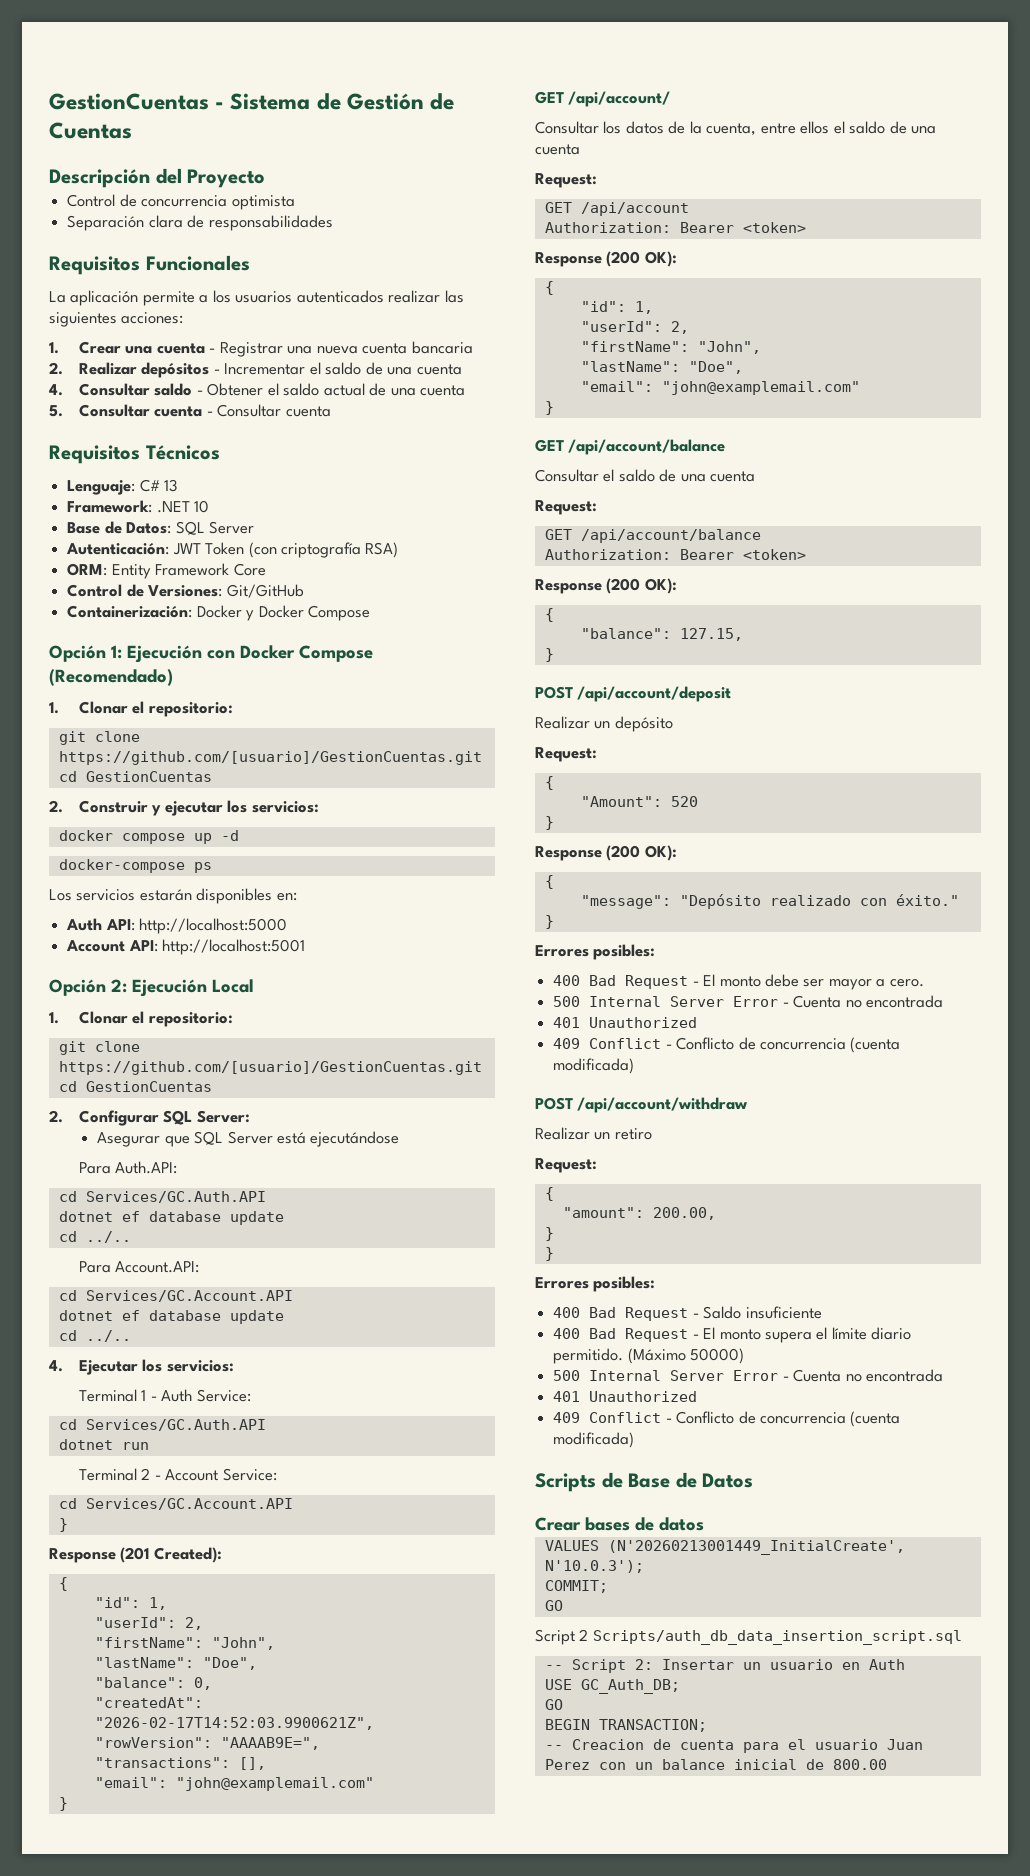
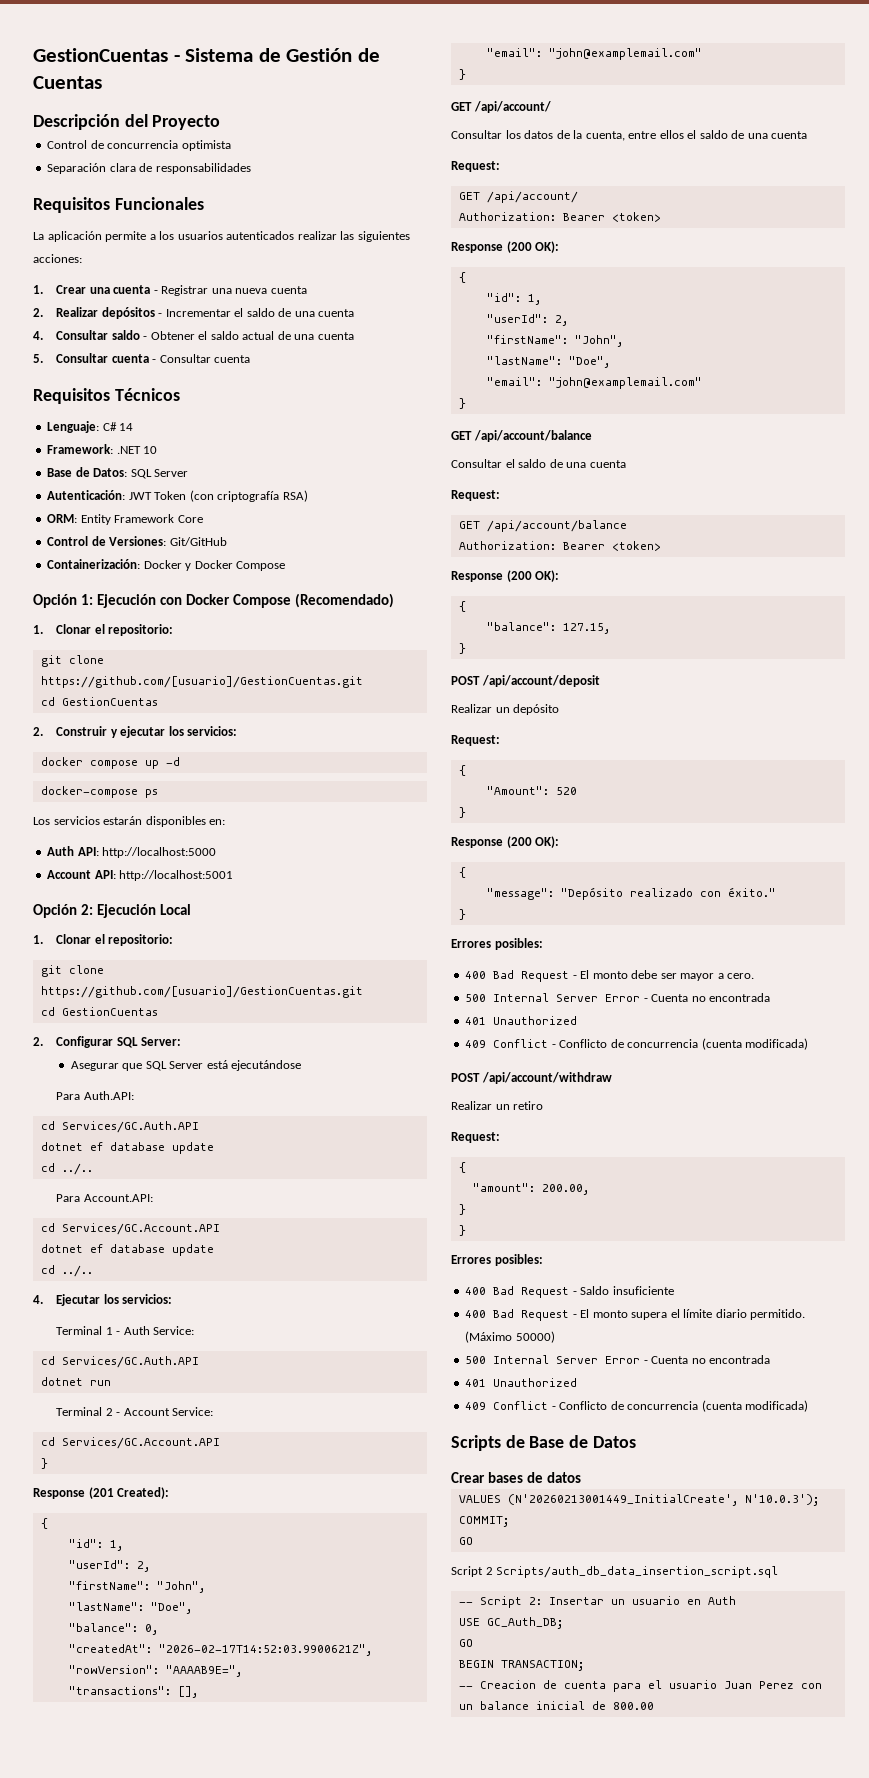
- 1. Crear una cuenta - Registrar una nueva cuenta bancaria
+ 1. Crear una cuenta - Registrar una nueva cuenta
- Lenguaje: C# 13
+ Lenguaje: C# 14
  Consultar los datos de la cuenta, entre ellos el saldo de una cuenta
  Request:
- GET /api/account
+ GET /api/account/

